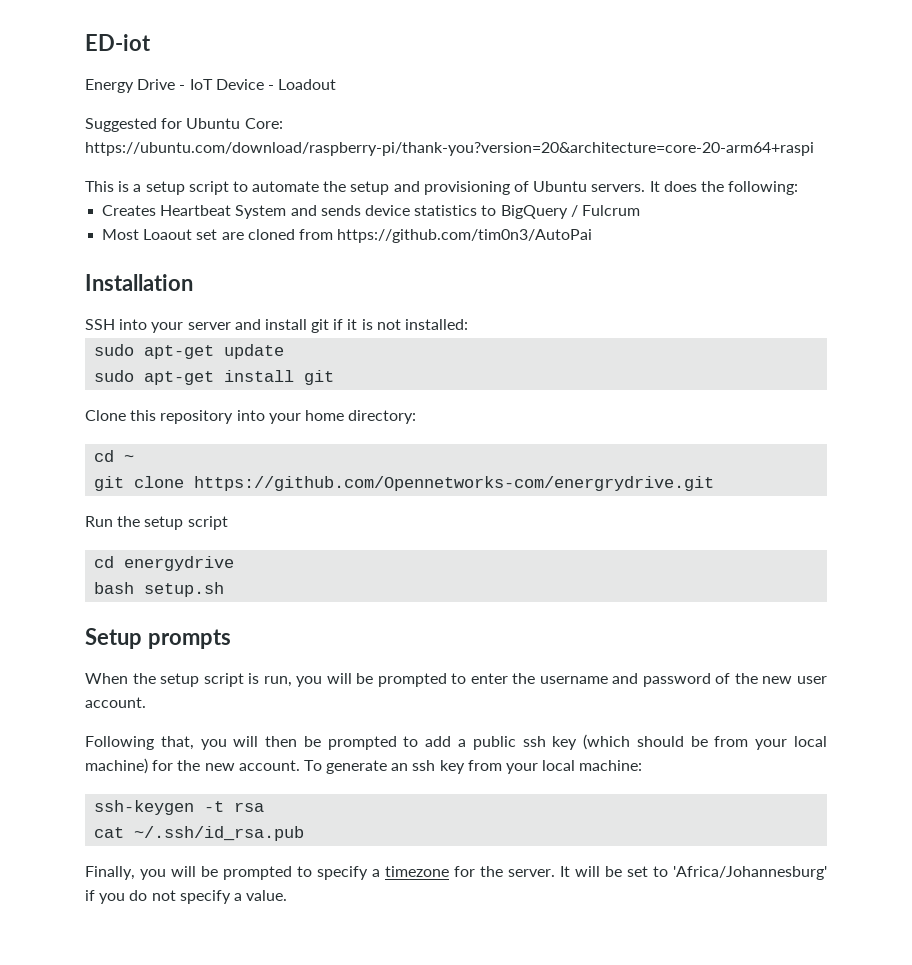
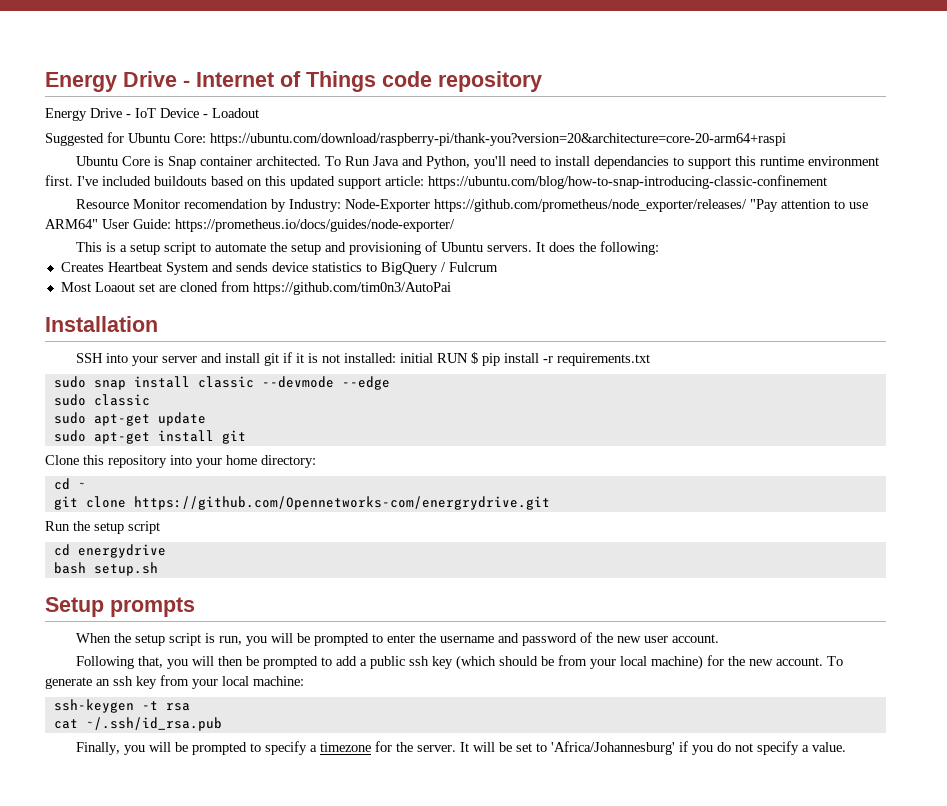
- ED-iot
+ Energy Drive - Internet of Things code repository
+ Ubuntu Core is Snap container architected. To Run Java and Python, you'll need to install dependancies to support this runtime environment first. I've included buildouts based on this updated support article: https://ubuntu.com/blog/how-to-snap-introducing-classic-confinement
+ Resource Monitor recomendation by Industry: Node-Exporter https://github.com/prometheus/node_exporter/releases/ "Pay attention to use ARM64" User Guide: https://prometheus.io/docs/guides/node-exporter/
- SSH into your server and install git if it is not installed:
+ SSH into your server and install git if it is not installed: initial RUN $ pip install -r requirements.txt
+ sudo snap install classic --devmode --edge
+ sudo classic

